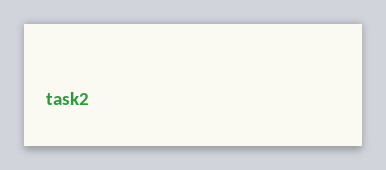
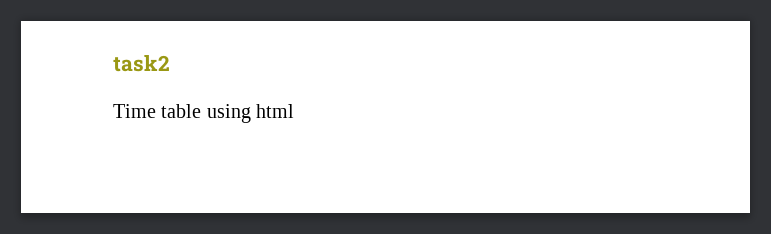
+ Time table using html

